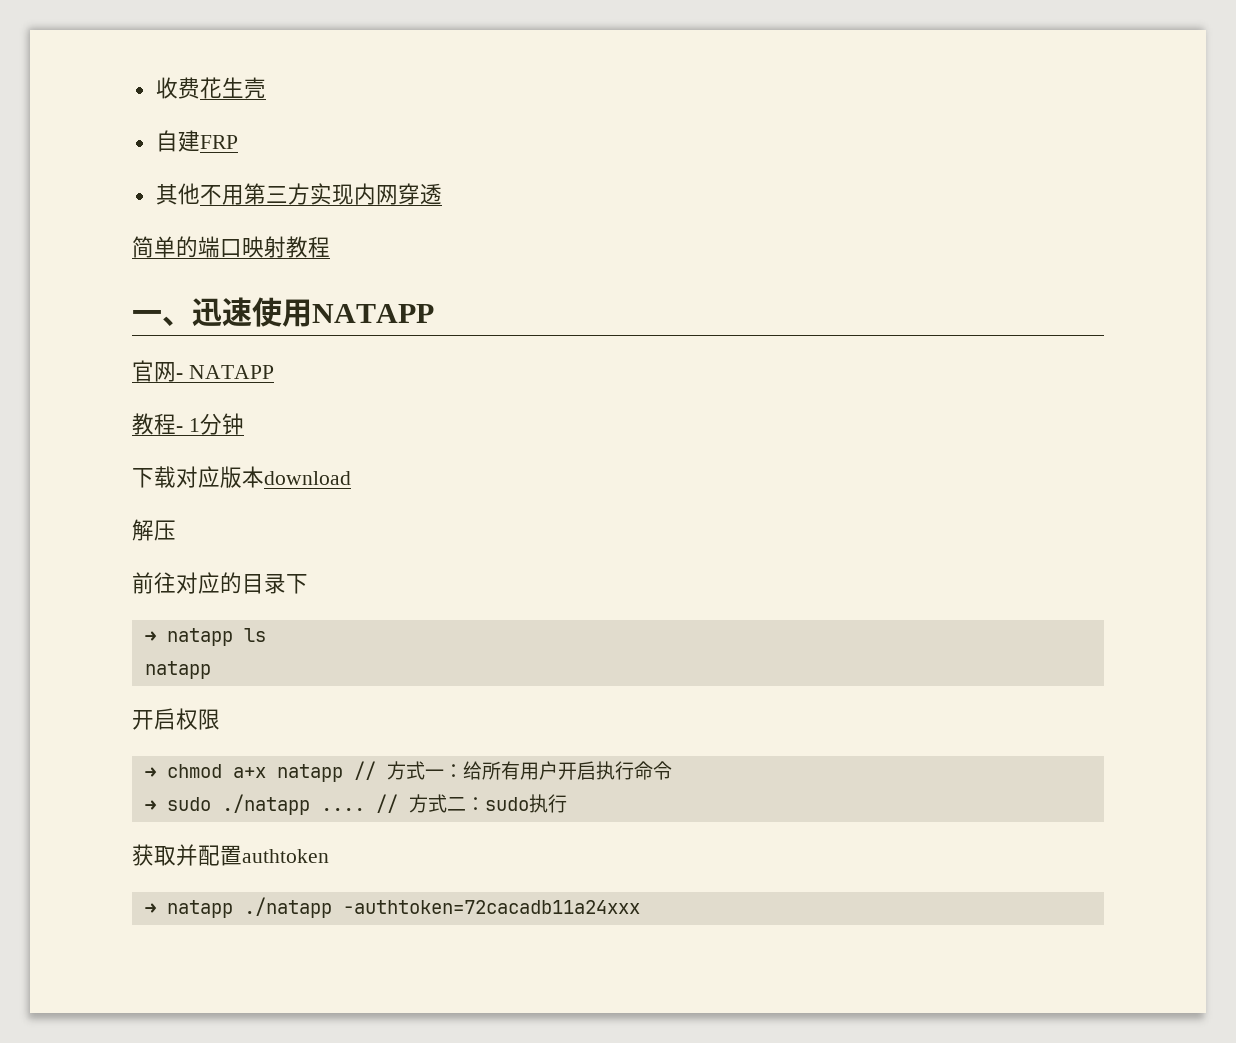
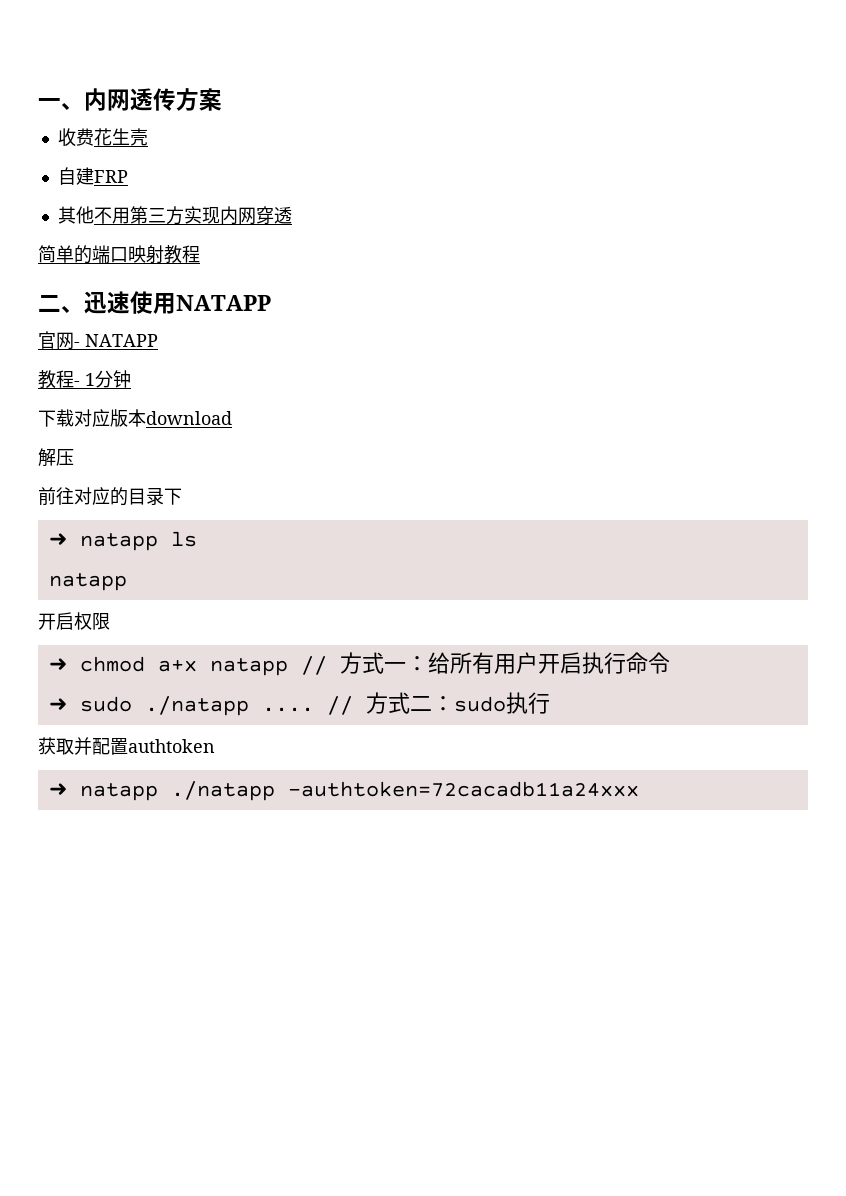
+ 一、内网透传方案
- 一、迅速使用NATAPP
+ 二、迅速使用NATAPP

